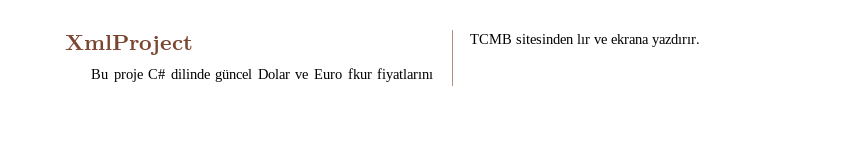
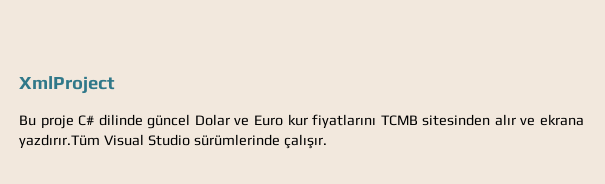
- Bu proje C# dilinde güncel Dolar ve Euro fkur fiyatlarını TCMB sitesinden lır ve ekrana yazdırır.
+ Bu proje C# dilinde güncel Dolar ve Euro kur fiyatlarını TCMB sitesinden alır ve ekrana yazdırır.Tüm Visual Studio sürümlerinde çalışır.

